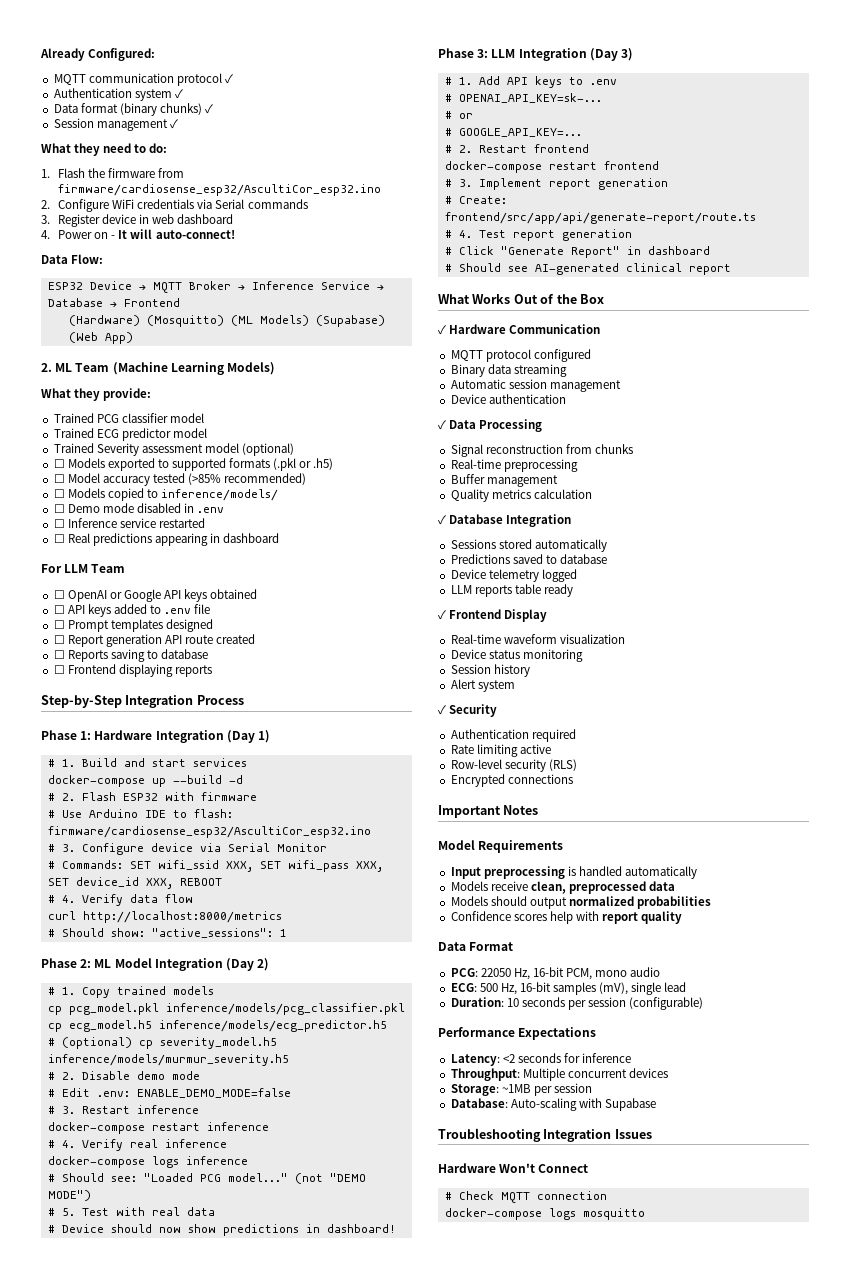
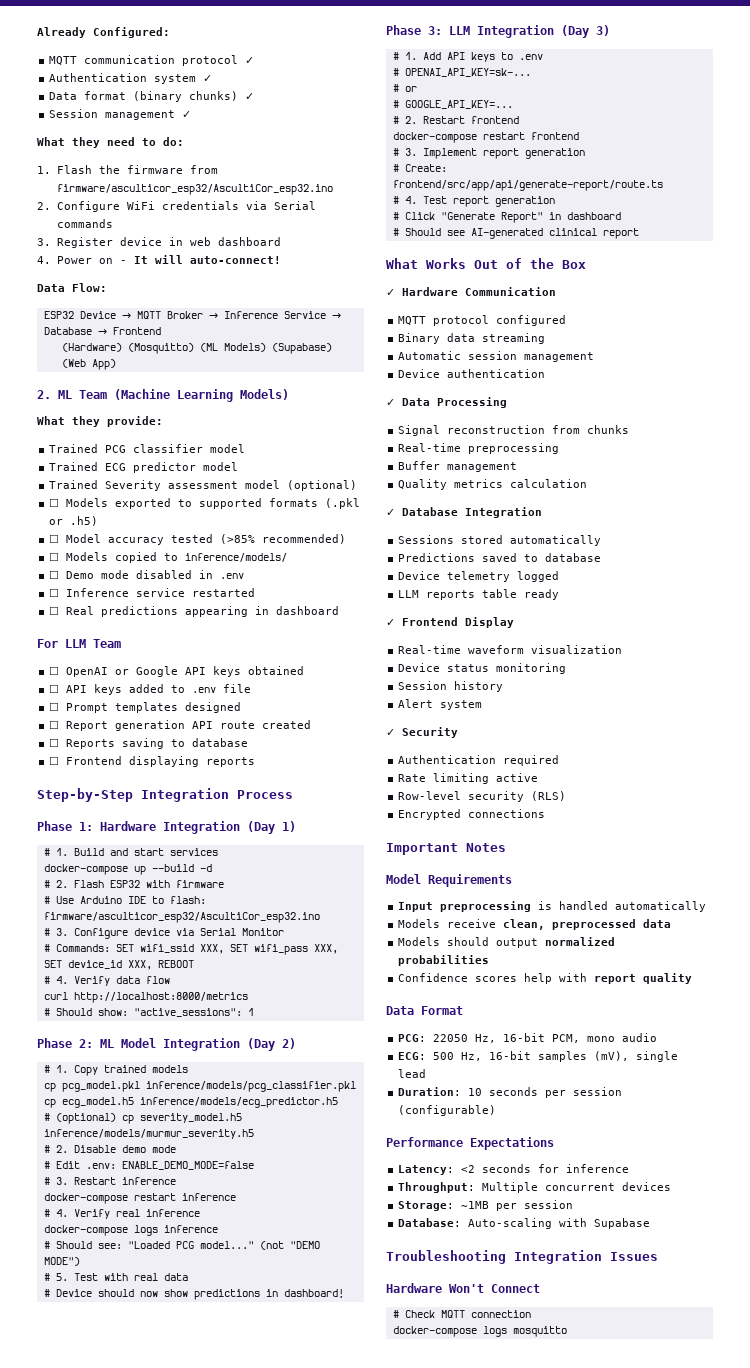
- 1. Flash the firmware from firmware/cardiosense_esp32/AscultiCor_esp32.ino
+ 1. Flash the firmware from firmware/asculticor_esp32/AscultiCor_esp32.ino
- # Use Arduino IDE to flash: firmware/cardiosense_esp32/AscultiCor_esp32.ino
+ # Use Arduino IDE to flash: firmware/asculticor_esp32/AscultiCor_esp32.ino

